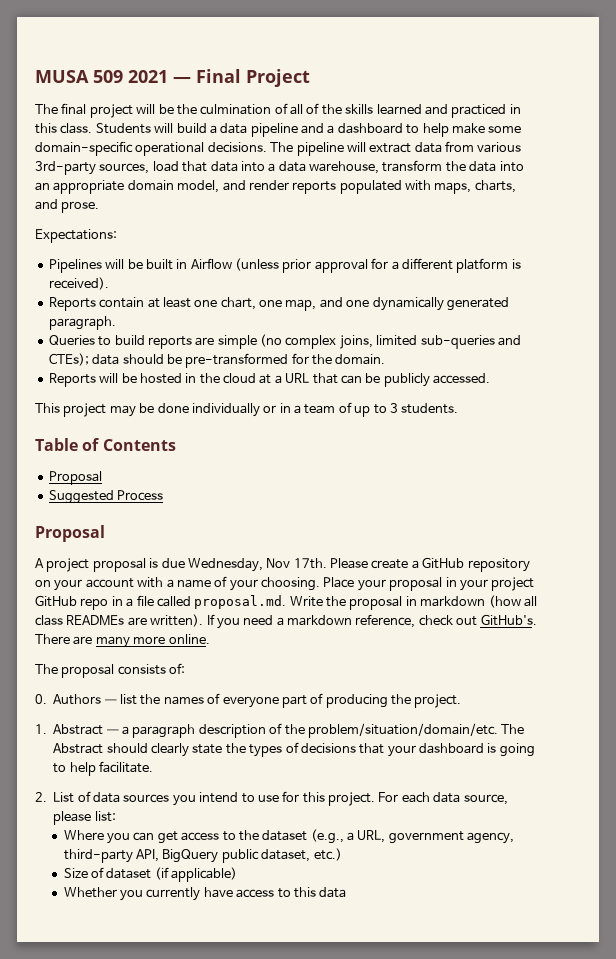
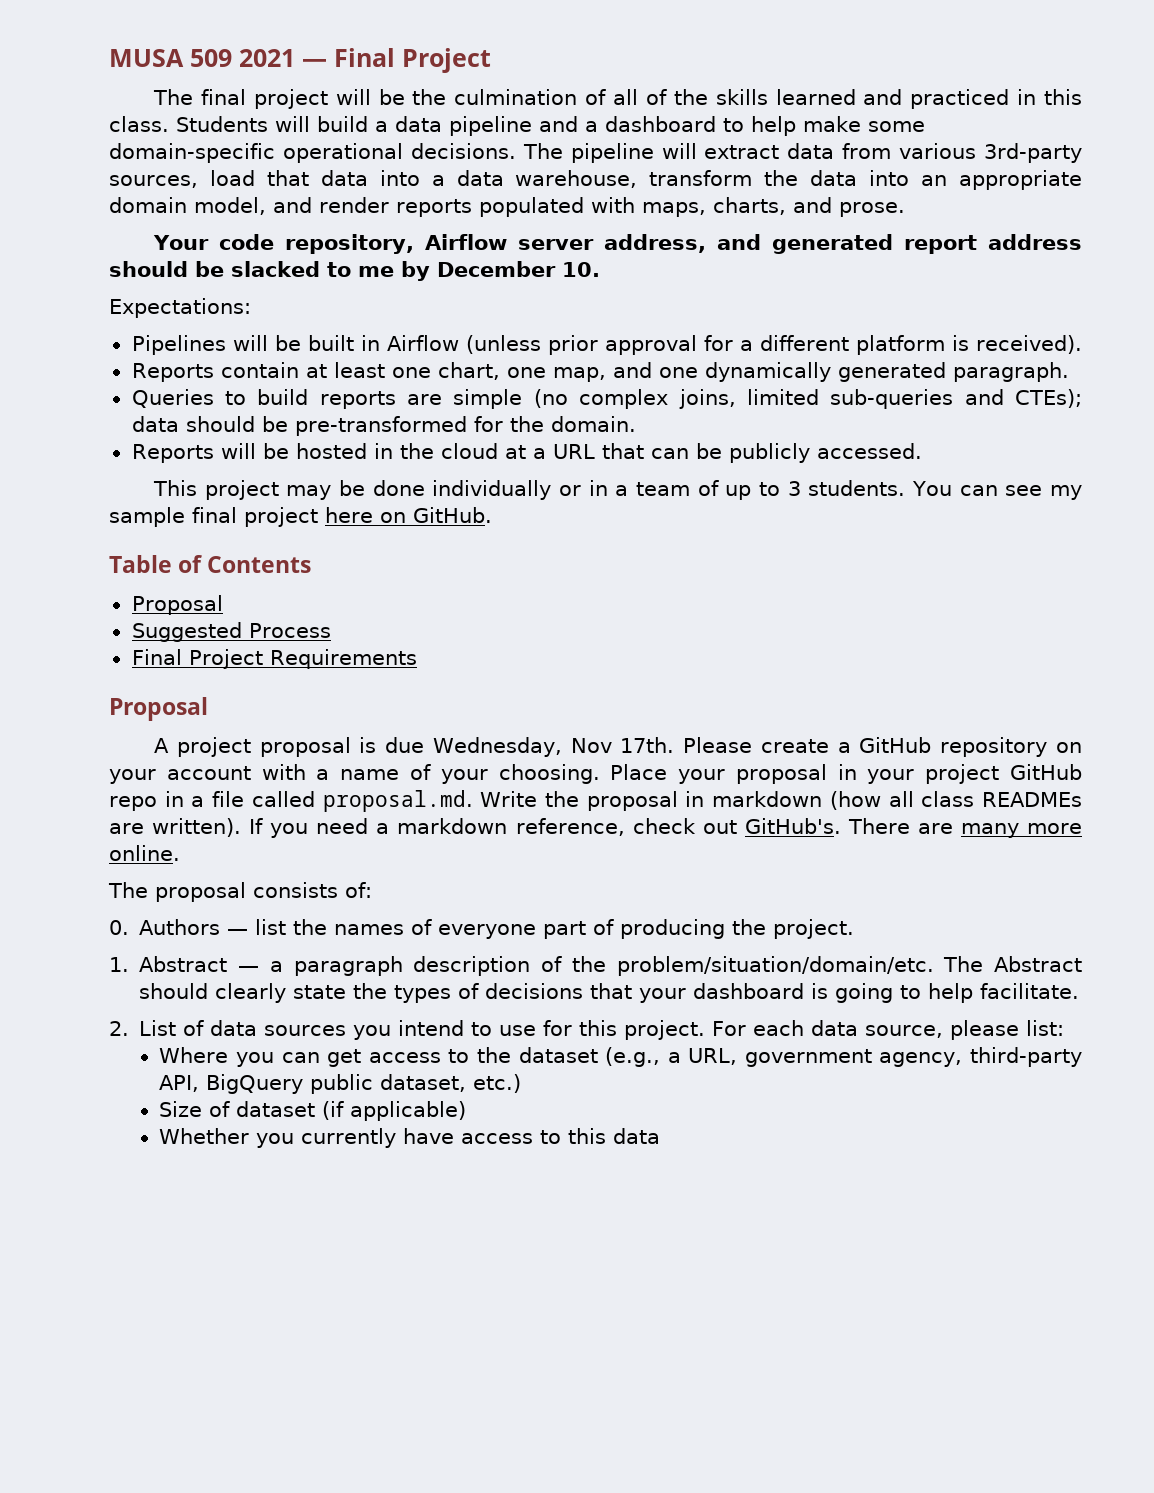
+ Your code repository, Airflow server address, and generated report address should be slacked to me by December 10.
+ You can see my sample final project here on GitHub.
+ Final Project Requirements

